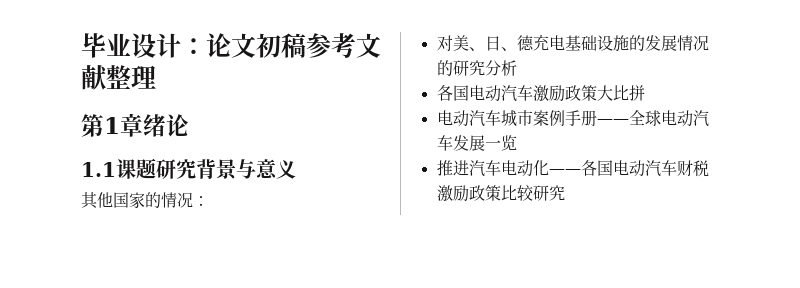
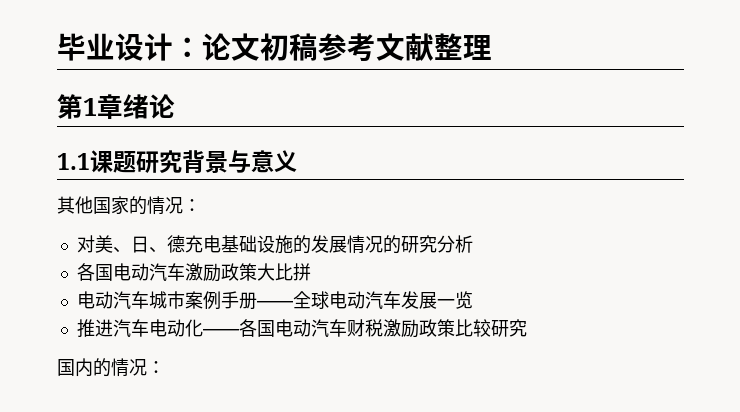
+ 国内的情况：

